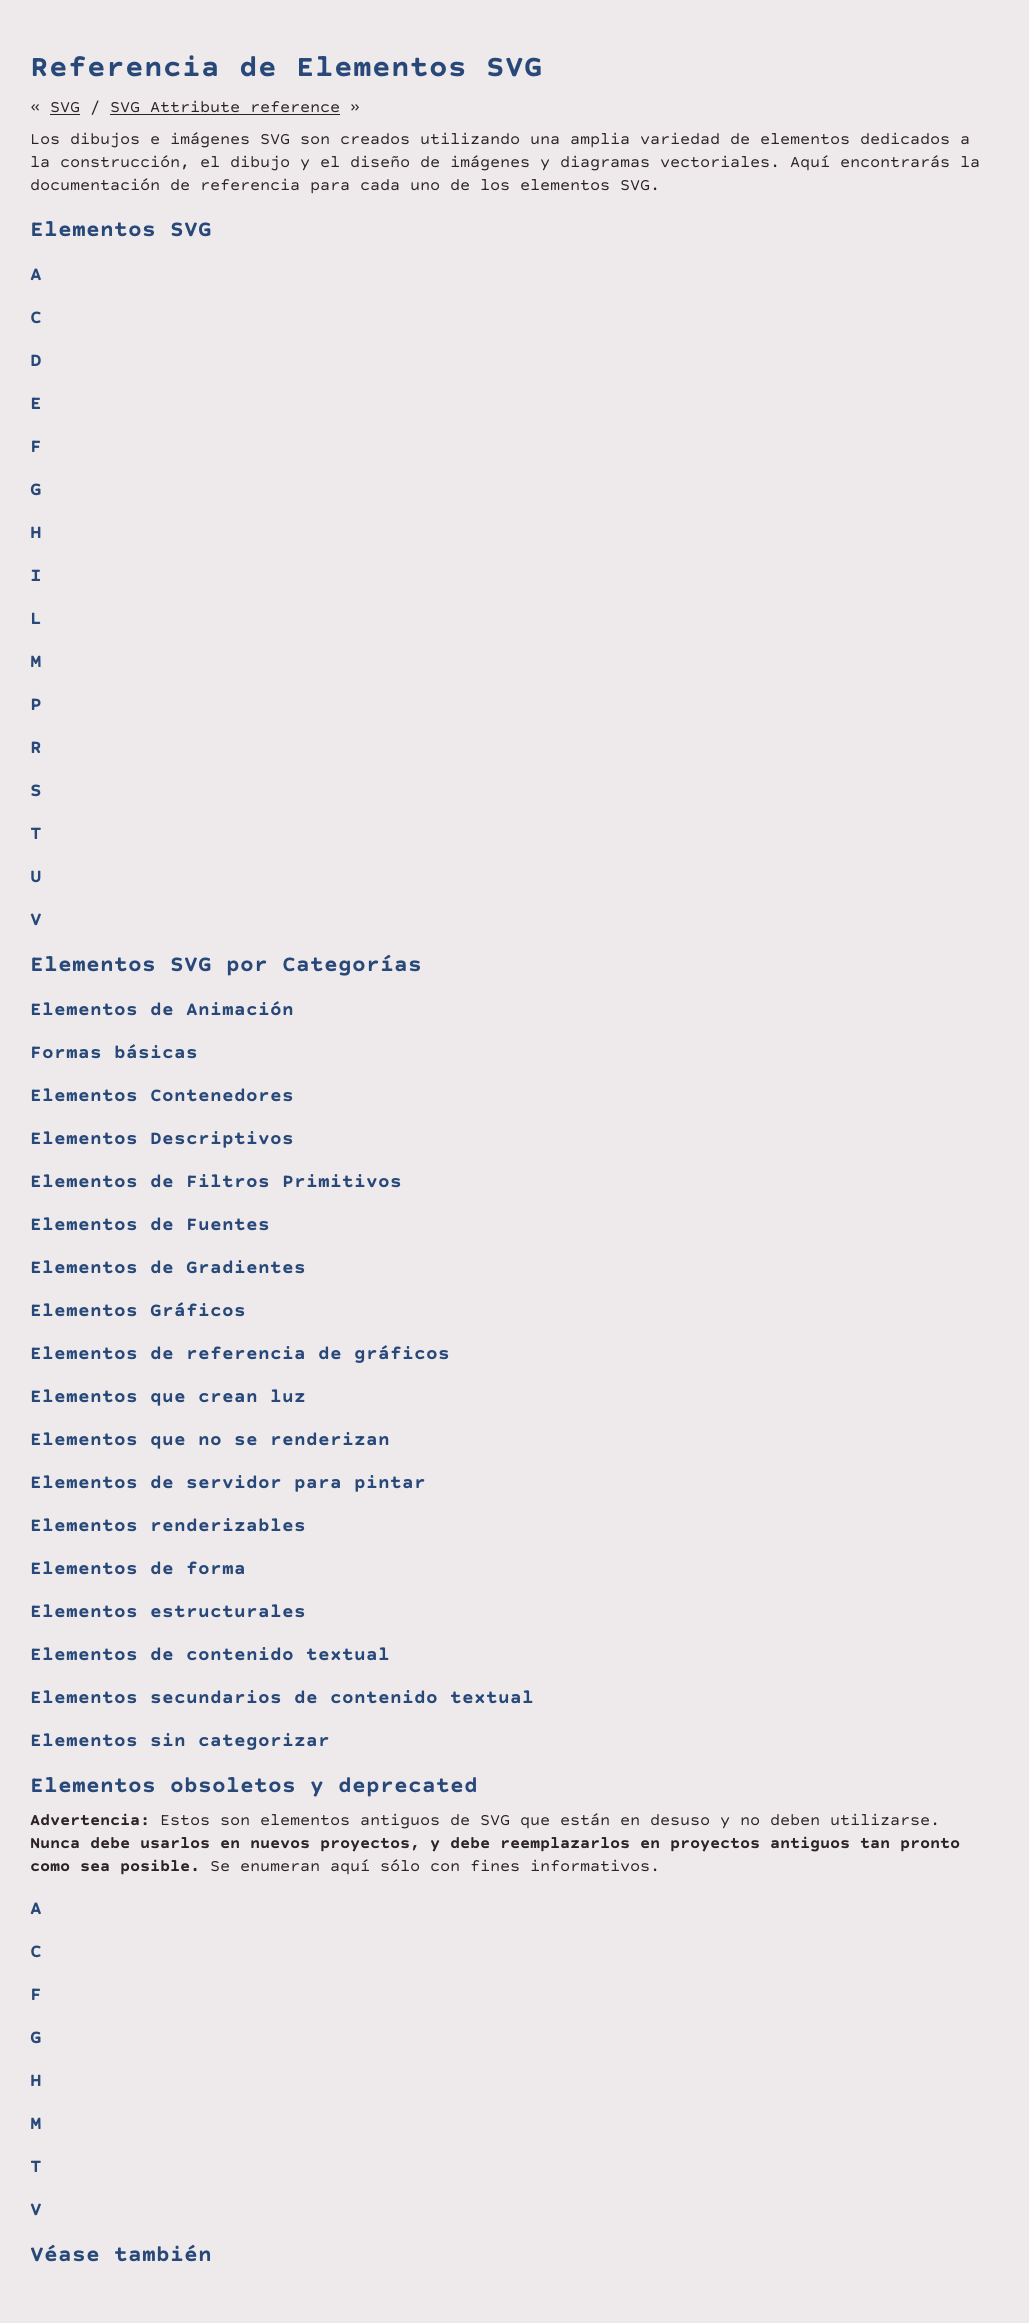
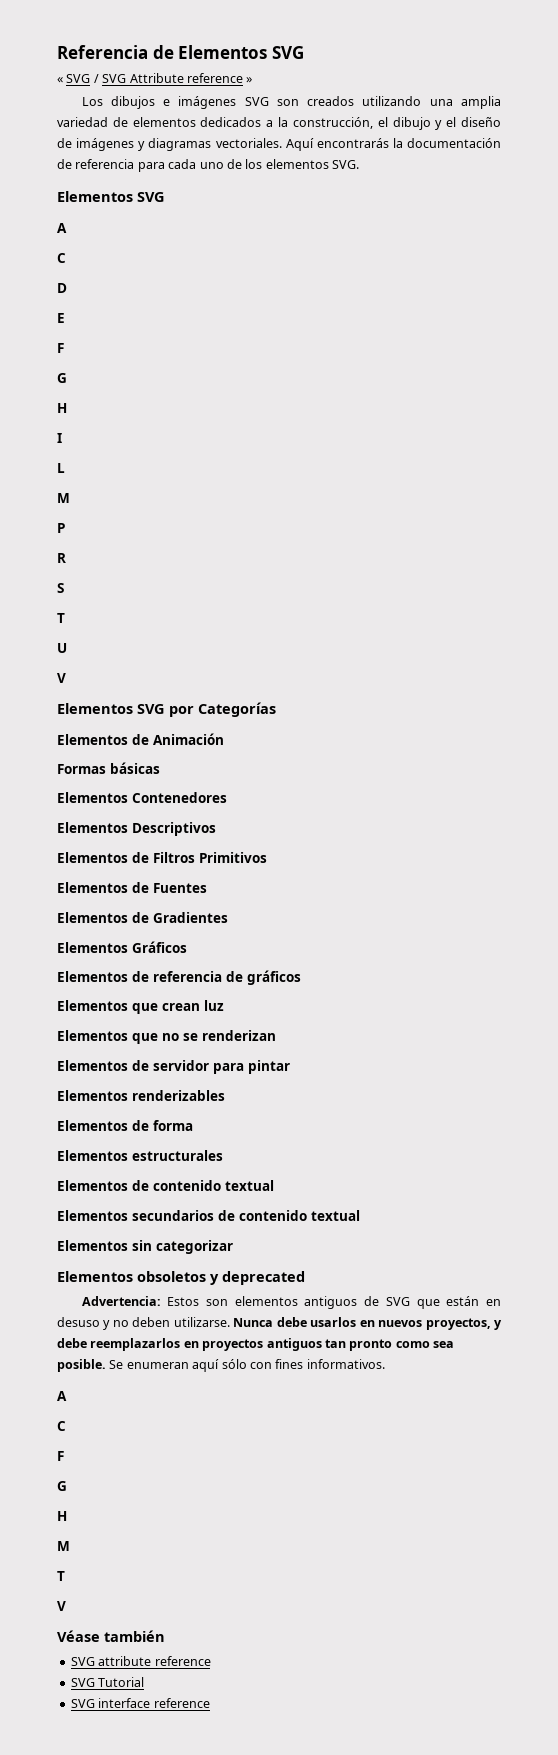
+ SVG attribute reference
+ SVG Tutorial
+ SVG interface reference

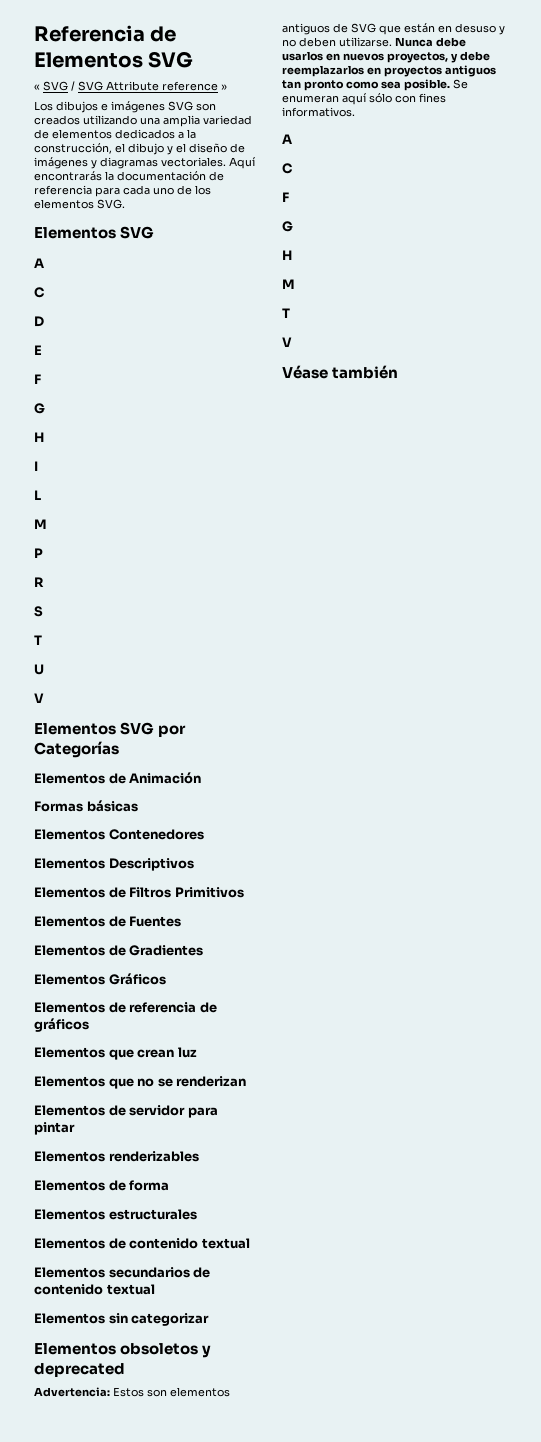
- SVG attribute reference
- SVG Tutorial
- SVG interface reference

